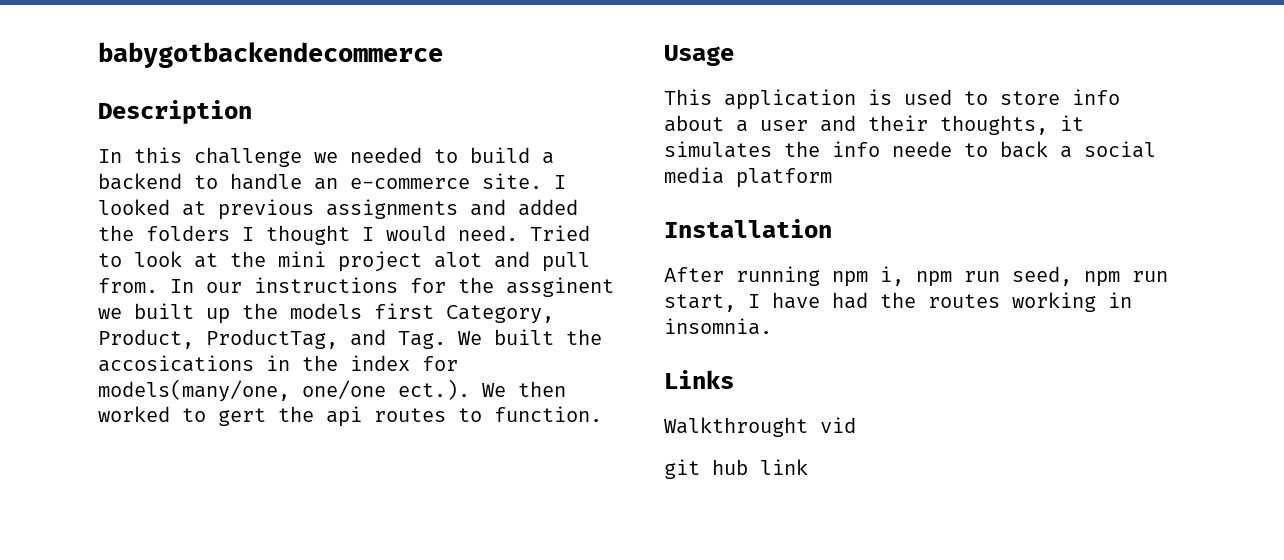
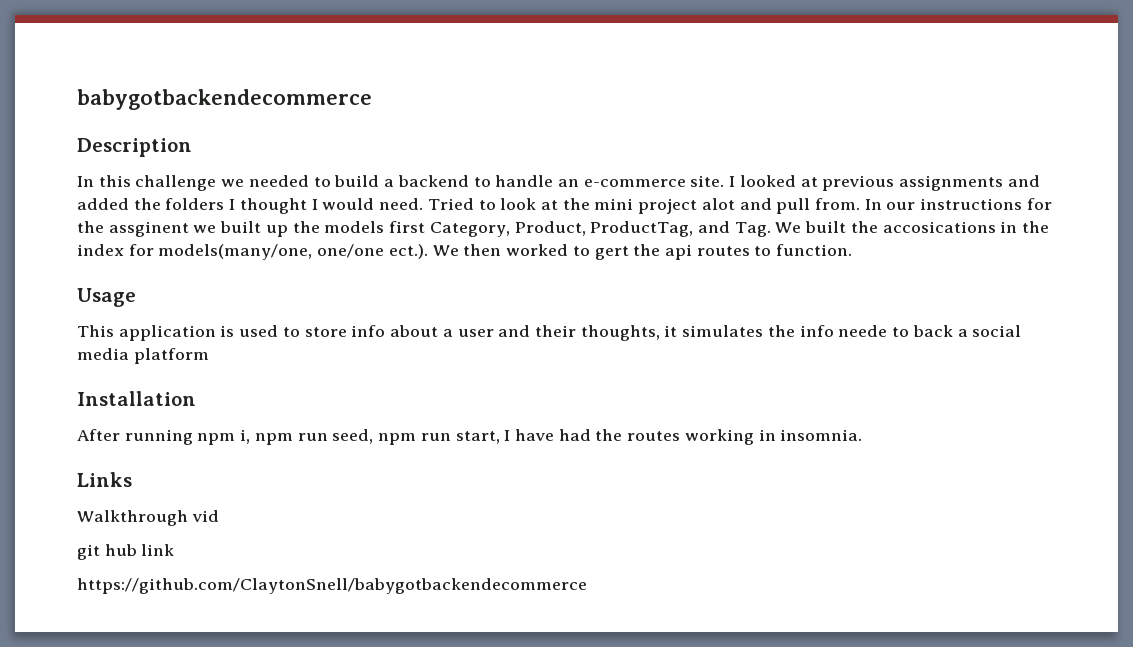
- Walkthrought vid
+ Walkthrough vid
+ https://github.com/ClaytonSnell/babygotbackendecommerce

